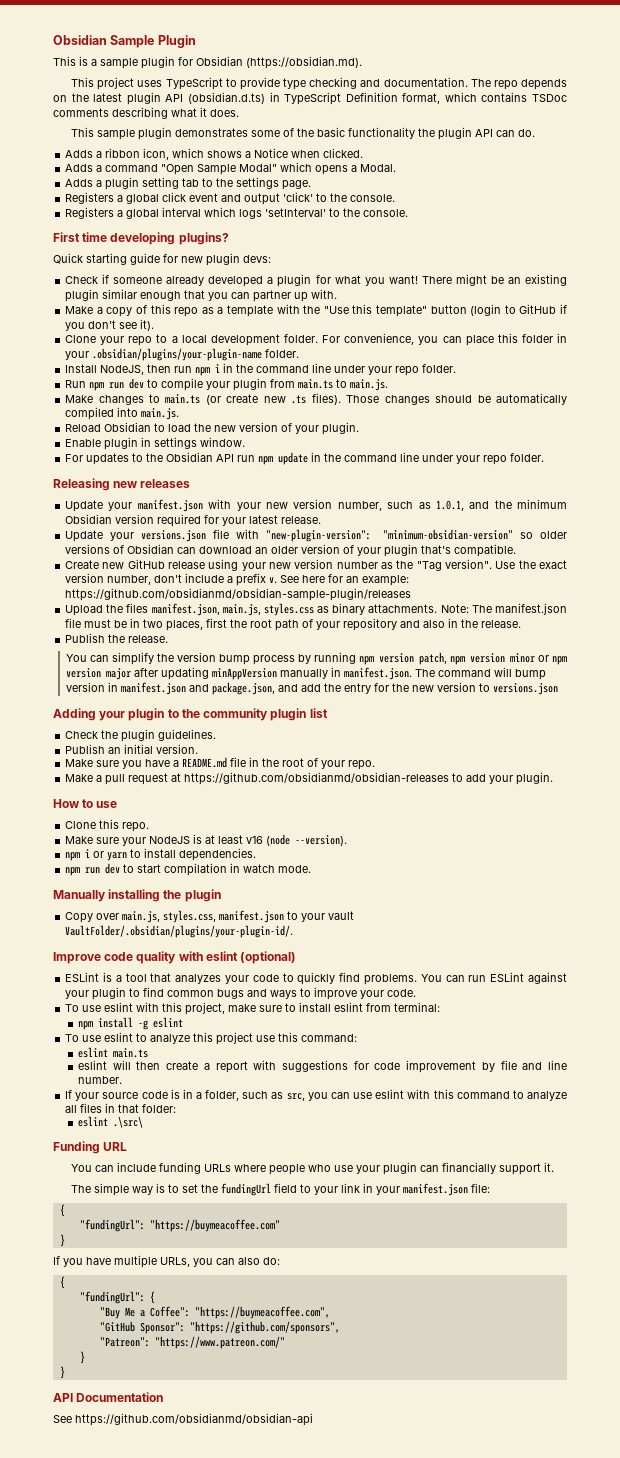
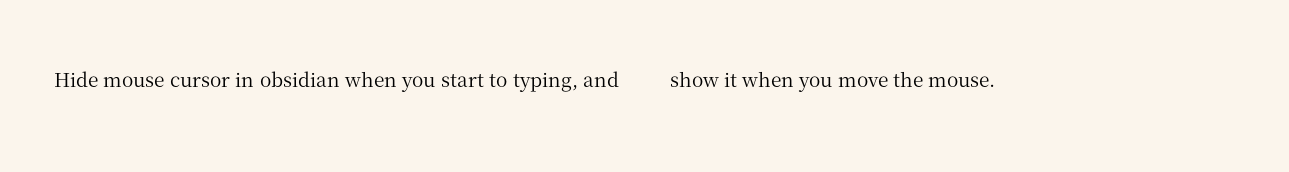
- Obsidian Sample Plugin
- This is a sample plugin for Obsidian (https://obsidian.md).
- This project uses TypeScript to provide type checking and documentation. The repo depends on the latest plugin API (obsidian.d.ts) in TypeScript Definition format, which contains TSDoc comments describing what it does.
- This sample plugin demonstrates some of the basic functionality the plugin API can do.
- Adds a ribbon icon, which shows a Notice when clicked.
- Adds a command "Open Sample Modal" which opens a Modal.
- Adds a plugin setting tab to the settings page.
- Registers a global click event and output 'click' to the console.
- Registers a global interval which logs 'setInterval' to the console.
- First time developing plugins?
- Quick starting guide for new plugin devs:
- Check if someone already developed a plugin for what you want! There might be an existing plugin similar enough that you can partner up with.
- Make a copy of this repo as a template with the "Use this template" button (login to GitHub if you don't see it).
- Clone your repo to a local development folder. For convenience, you can place this folder in your .obsidian/plugins/your-plugin-name folder.
- Install NodeJS, then run npm i in the command line under your repo folder.
- Run npm run dev to compile your plugin from main.ts to main.js.
- Make changes to main.ts (or create new .ts files). Those changes should be automatically compiled into main.js.
- Reload Obsidian to load the new version of your plugin.
- Enable plugin in settings window.
- For updates to the Obsidian API run npm update in the command line under your repo folder.
- Releasing new releases
- Update your manifest.json with your new version number, such as 1.0.1, and the minimum Obsidian version required for your latest release.
- Update your versions.json file with "new-plugin-version": "minimum-obsidian-version" so older versions of Obsidian can download an older version of your plugin that's compatible.
- Create new GitHub release using your new version number as the "Tag version". Use the exact version number, don't include a prefix v. See here for an example: https://github.com/obsidianmd/obsidian-sample-plugin/releases
- Upload the files manifest.json, main.js, styles.css as binary attachments. Note: The manifest.json file must be in two places, first the root path of your repository and also in the release.
- Publish the release.
- You can simplify the version bump process by running npm version patch, npm version minor or npm version major after updating minAppVersion manually in manifest.json. The command will bump version in manifest.json and package.json, and add the entry for the new version to versions.json
- Adding your plugin to the community plugin list
- Check the plugin guidelines.
- Publish an initial version.
- Make sure you have a README.md file in the root of your repo.
- Make a pull request at https://github.com/obsidianmd/obsidian-releases to add your plugin.
- How to use
- Clone this repo.
- Make sure your NodeJS is at least v16 (node --version).
- npm i or yarn to install dependencies.
- npm run dev to start compilation in watch mode.
- Manually installing the plugin
- Copy over main.js, styles.css, manifest.json to your vault VaultFolder/.obsidian/plugins/your-plugin-id/.
- Improve code quality with eslint (optional)
- ESLint is a tool that analyzes your code to quickly find problems. You can run ESLint against your plugin to find common bugs and ways to improve your code.
- To use eslint with this project, make sure to install eslint from terminal:
- npm install -g eslint
- To use eslint to analyze this project use this command:
- eslint main.ts
- eslint will then create a report with suggestions for code improvement by file and line number.
- If your source code is in a folder, such as src, you can use eslint with this command to analyze all files in that folder:
- eslint .\src\
- Funding URL
- You can include funding URLs where people who use your plugin can financially support it.
- The simple way is to set the fundingUrl field to your link in your manifest.json file:
- {
- "fundingUrl": "https://buymeacoffee.com"
- }
- If you have multiple URLs, you can also do:
- {
- "fundingUrl": {
- "Buy Me a Coffee": "https://buymeacoffee.com",
- "GitHub Sponsor": "https://github.com/sponsors",
- "Patreon": "https://www.patreon.com/"
- }
- }
- API Documentation
- See https://github.com/obsidianmd/obsidian-api
+ Hide mouse cursor in obsidian when you start to typing, and show it when you move the mouse.

